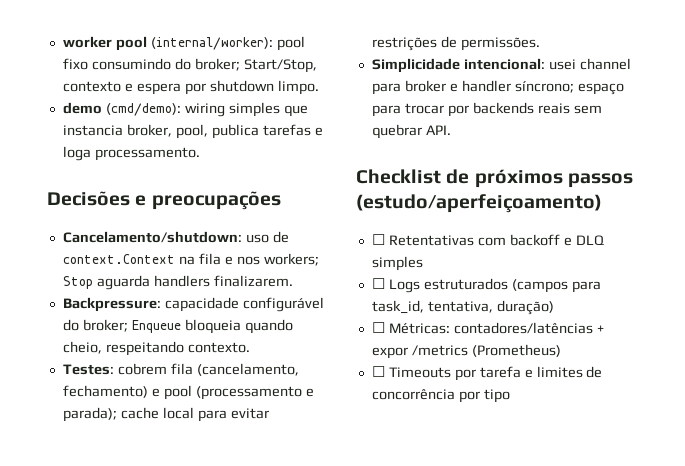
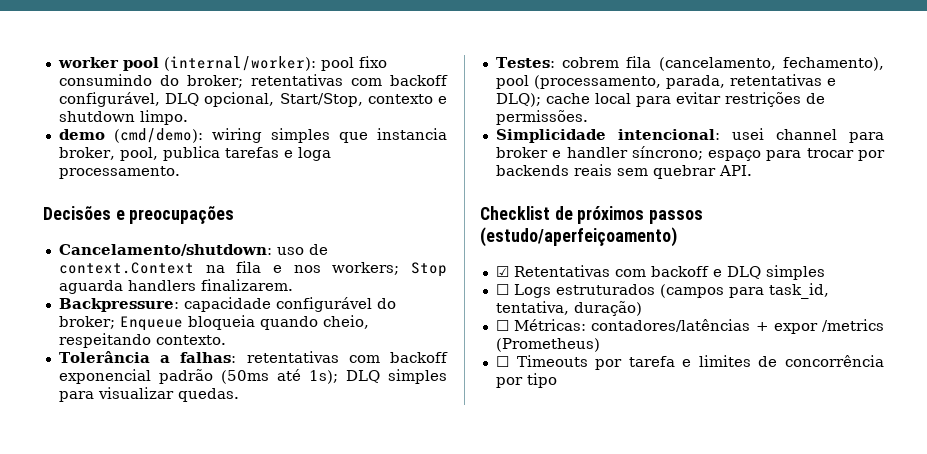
- worker pool (internal/worker): pool fixo consumindo do broker; Start/Stop, contexto e espera por shutdown limpo.
+ worker pool (internal/worker): pool fixo consumindo do broker; retentativas com backoff configurável, DLQ opcional, Start/Stop, contexto e shutdown limpo.
- Testes: cobrem fila (cancelamento, fechamento) e pool (processamento e parada); cache local para evitar restrições de permissões.
+ Tolerância a falhas: retentativas com backoff exponencial padrão (50ms até 1s); DLQ simples para visualizar quedas.
+ Testes: cobrem fila (cancelamento, fechamento), pool (processamento, parada, retentativas e DLQ); cache local para evitar restrições de permissões.
- ☐ Retentativas com backoff e DLQ simples
+ ☑ Retentativas com backoff e DLQ simples

